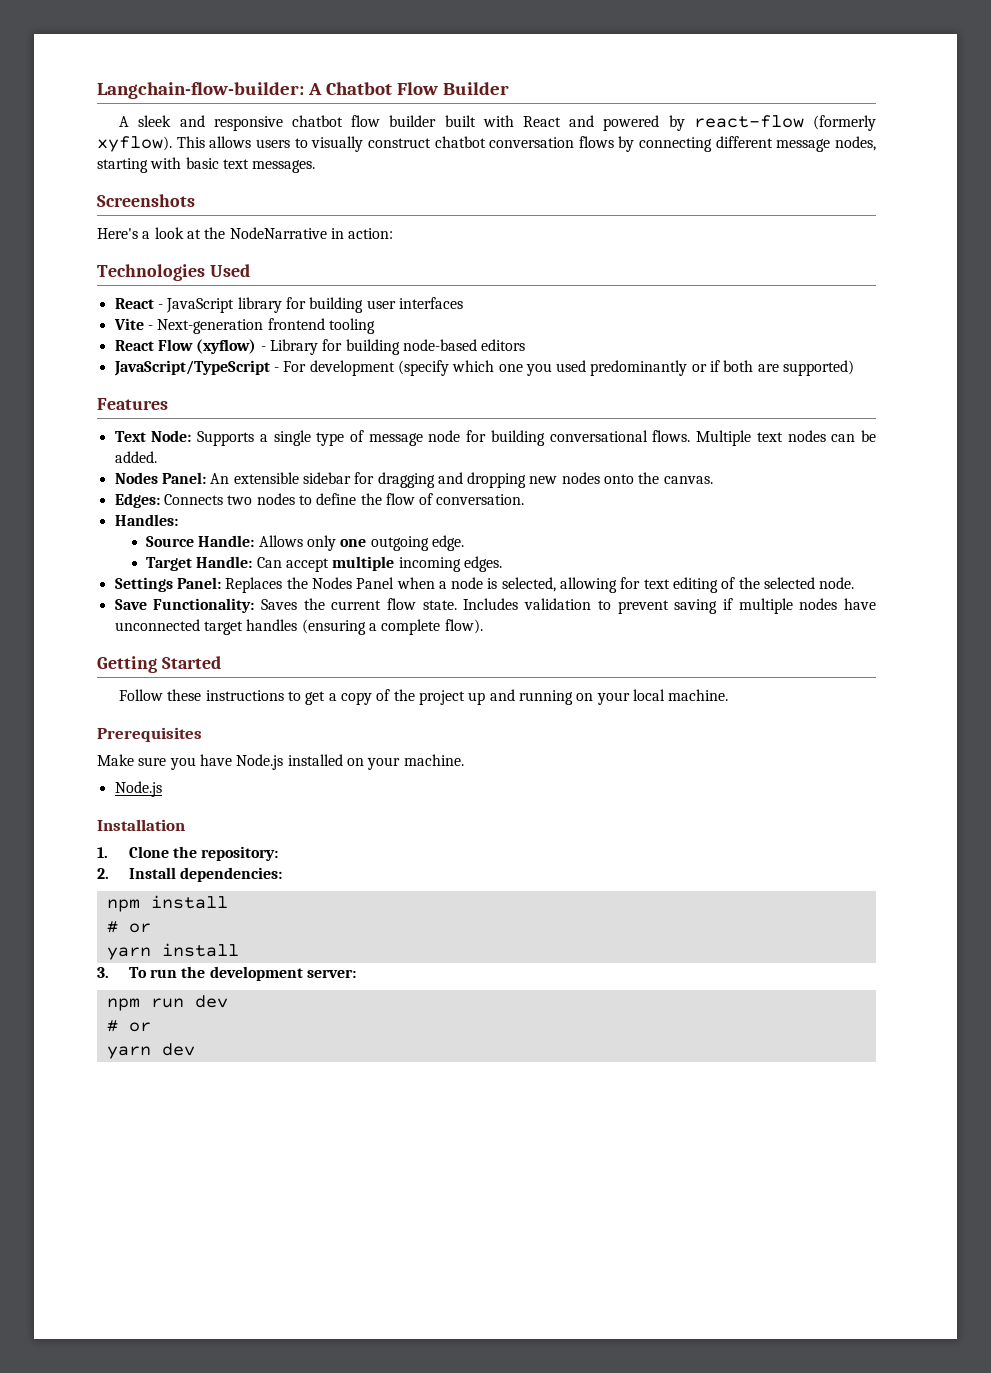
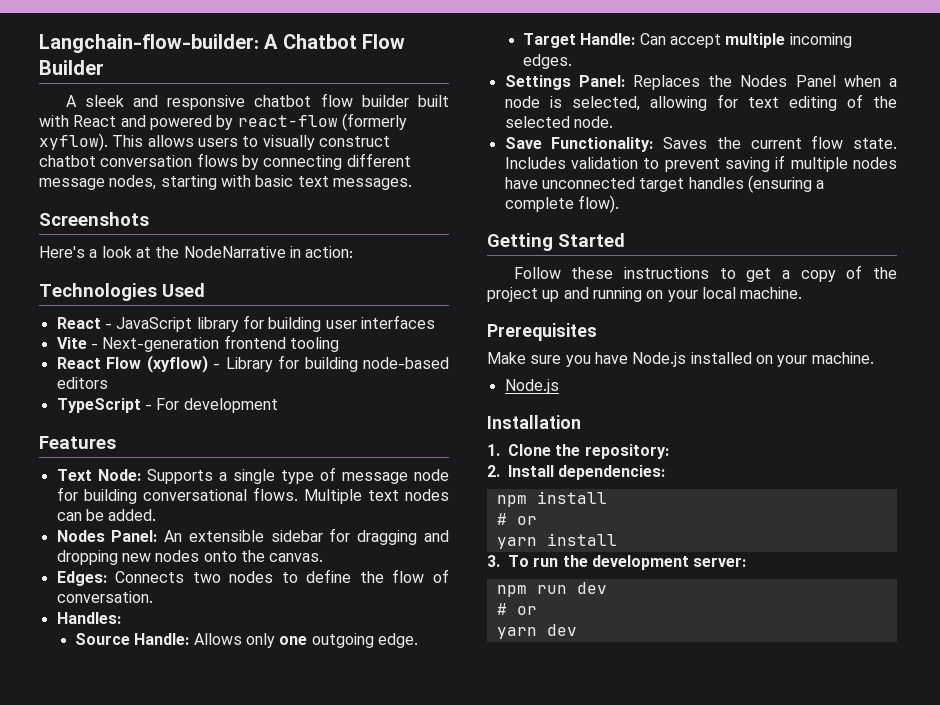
- JavaScript/TypeScript - For development (specify which one you used predominantly or if both are supported)
+ TypeScript - For development

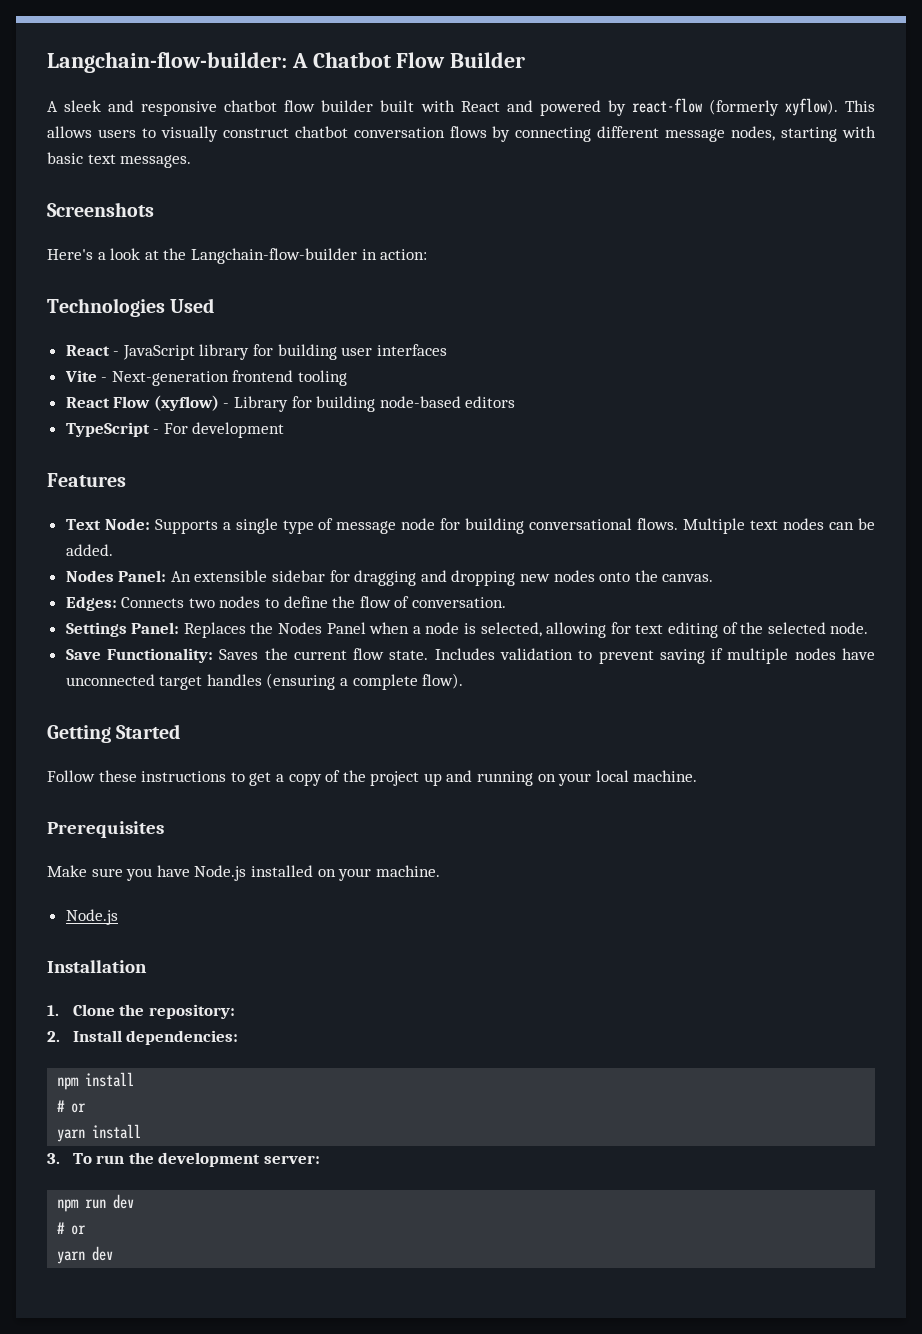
- Here's a look at the NodeNarrative in action:
+ Here's a look at the Langchain-flow-builder in action:
- Handles:
- Source Handle: Allows only one outgoing edge.
- Target Handle: Can accept multiple incoming edges.

